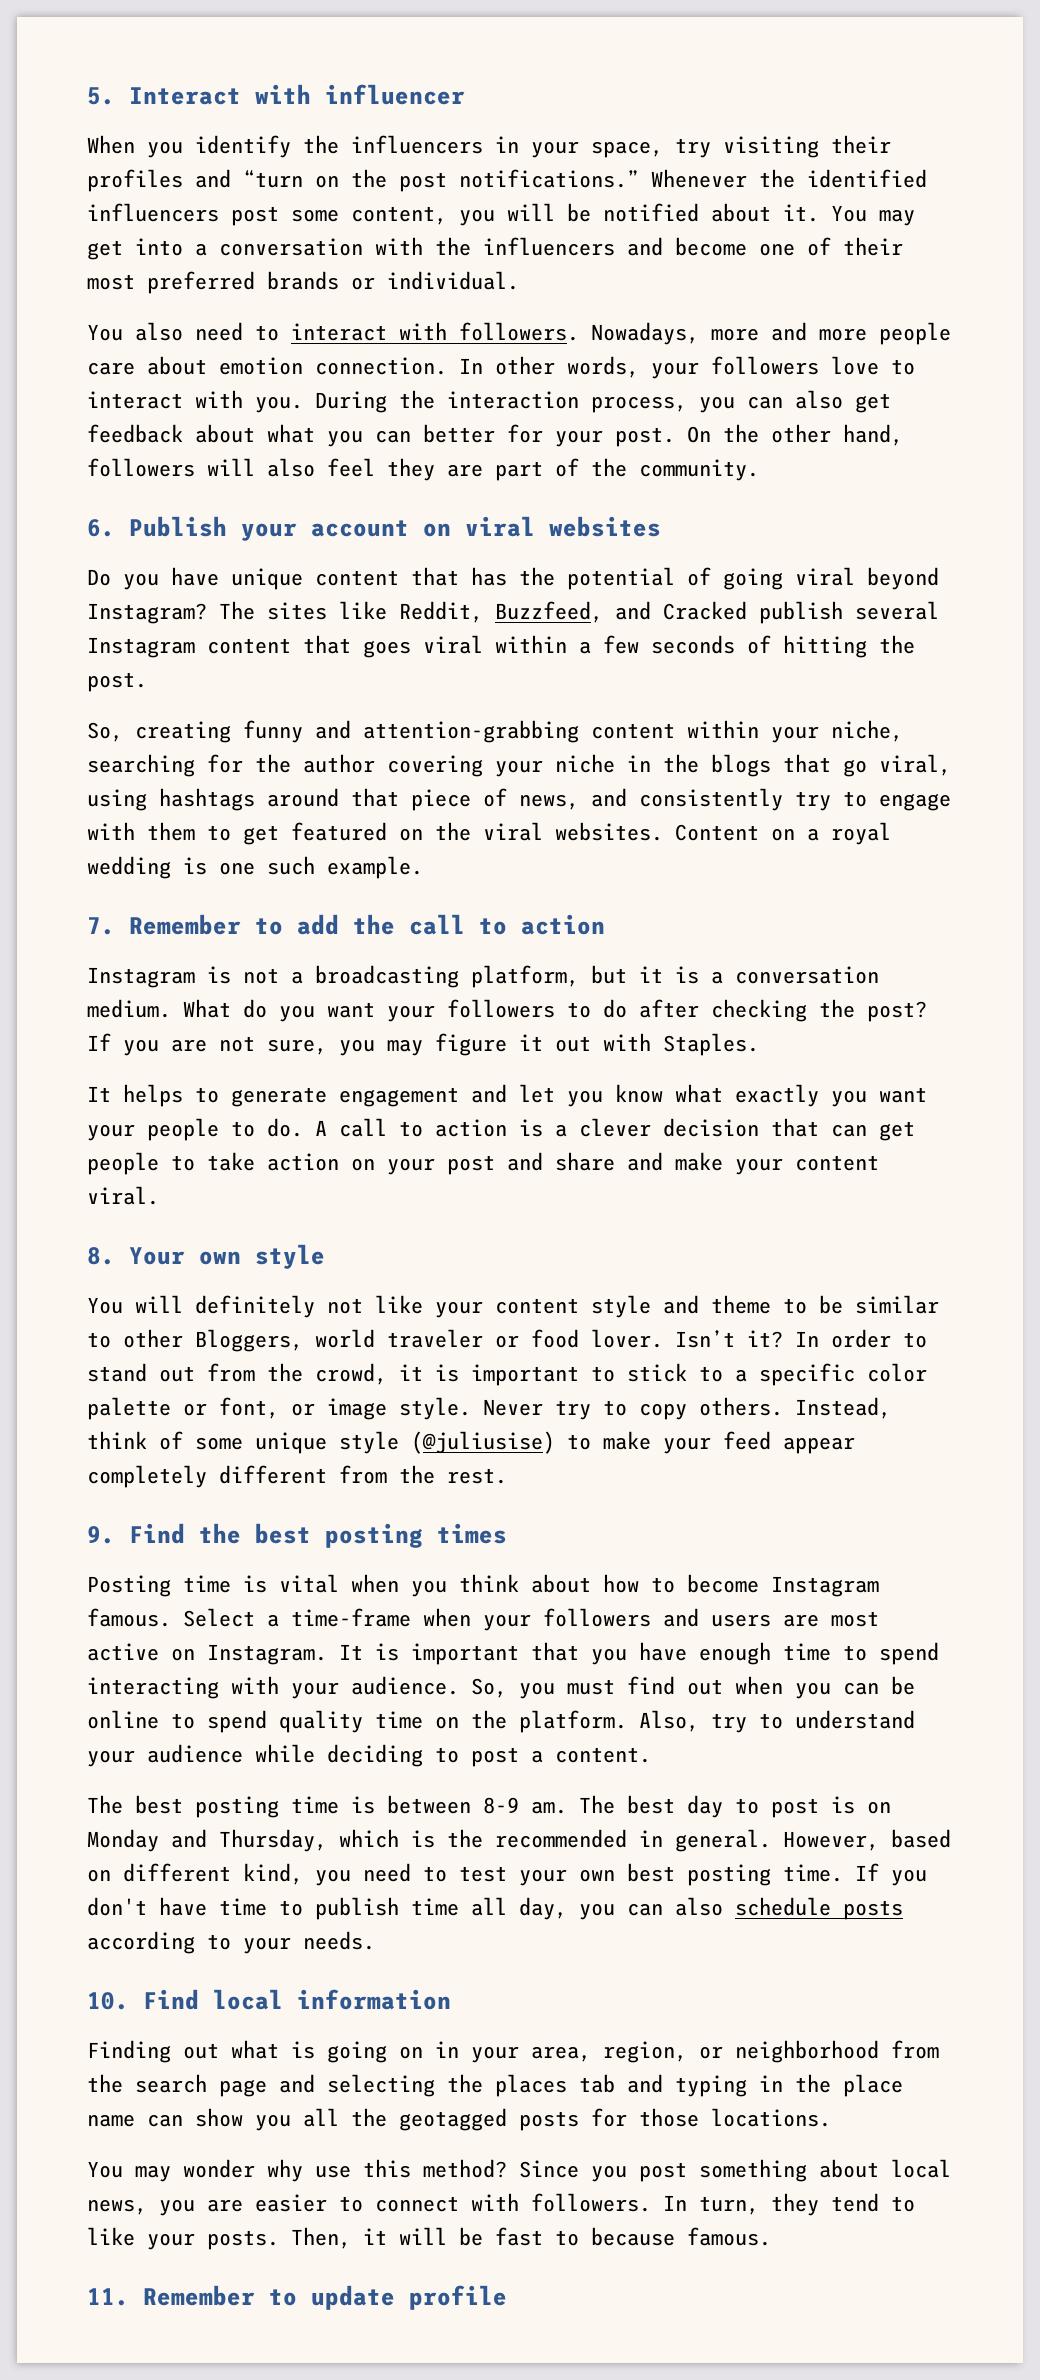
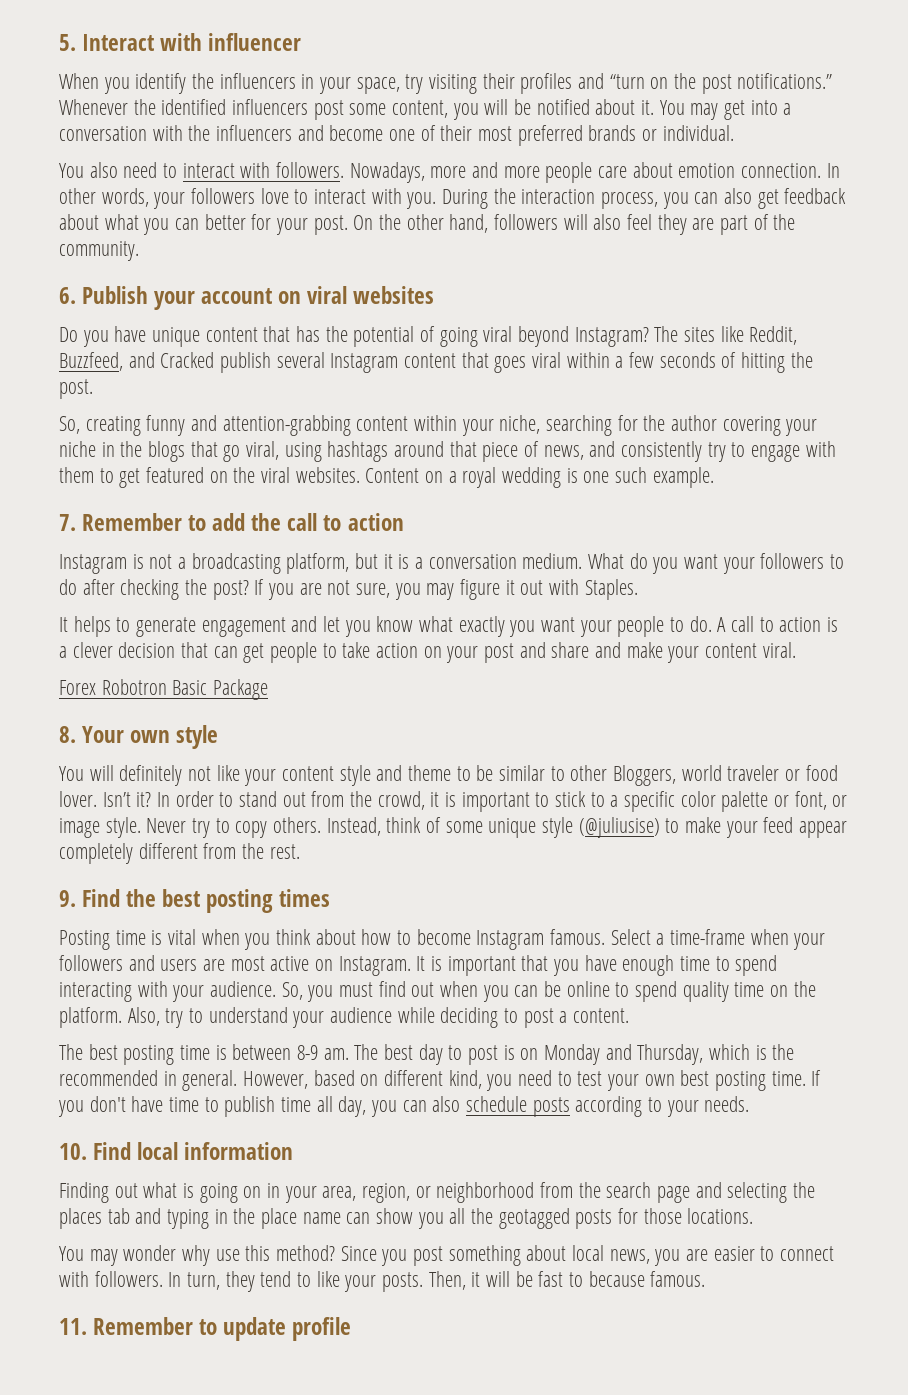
+ Forex Robotron Basic Package

